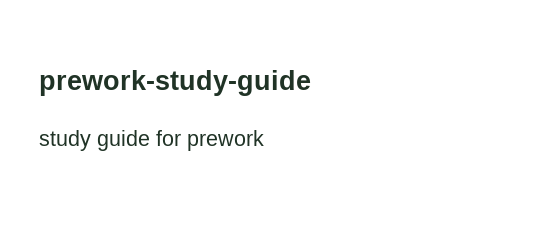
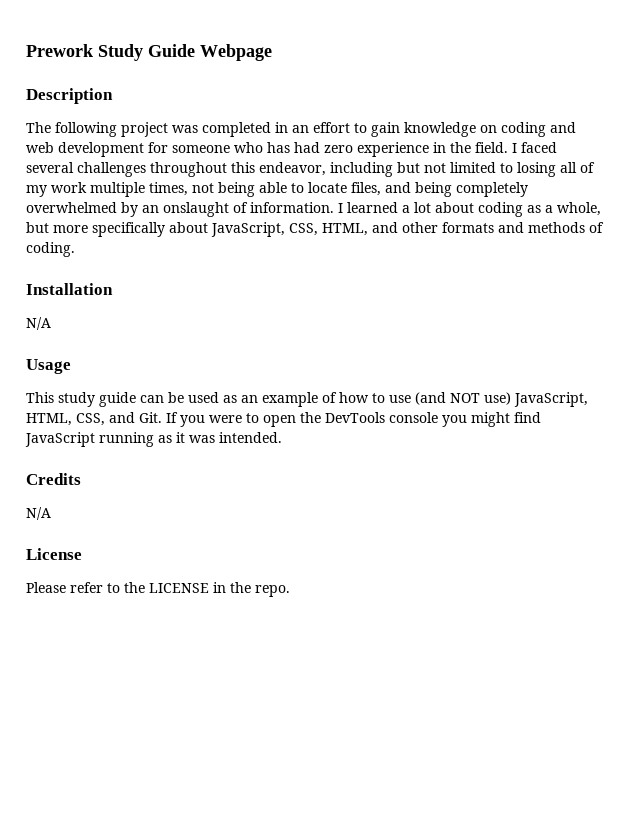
- prework-study-guide
- study guide for prework
+ Prework Study Guide Webpage
+ Description
+ The following project was completed in an effort to gain knowledge on coding and web development for someone who has had zero experience in the field. I faced several challenges throughout this endeavor, including but not limited to losing all of my work multiple times, not being able to locate files, and being completely overwhelmed by an onslaught of information. I learned a lot about coding as a whole, but more specifically about JavaScript, CSS, HTML, and other formats and methods of coding.
+ Installation
+ N/A
+ Usage
+ This study guide can be used as an example of how to use (and NOT use) JavaScript, HTML, CSS, and Git. If you were to open the DevTools console you might find JavaScript running as it was intended.
+ Credits
+ N/A
+ License
+ Please refer to the LICENSE in the repo.

